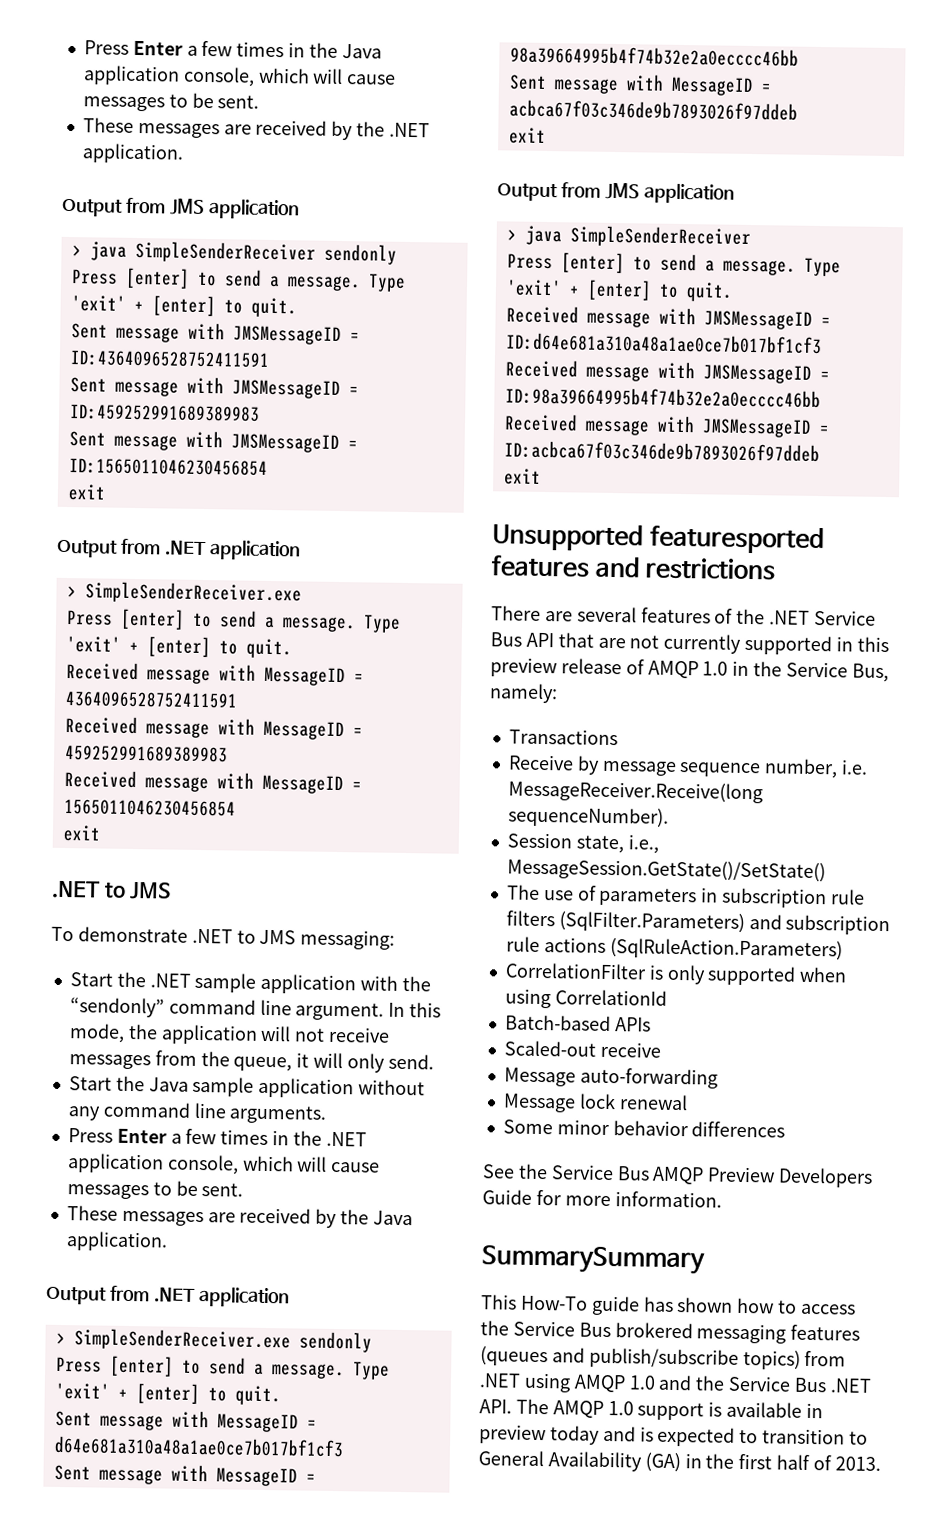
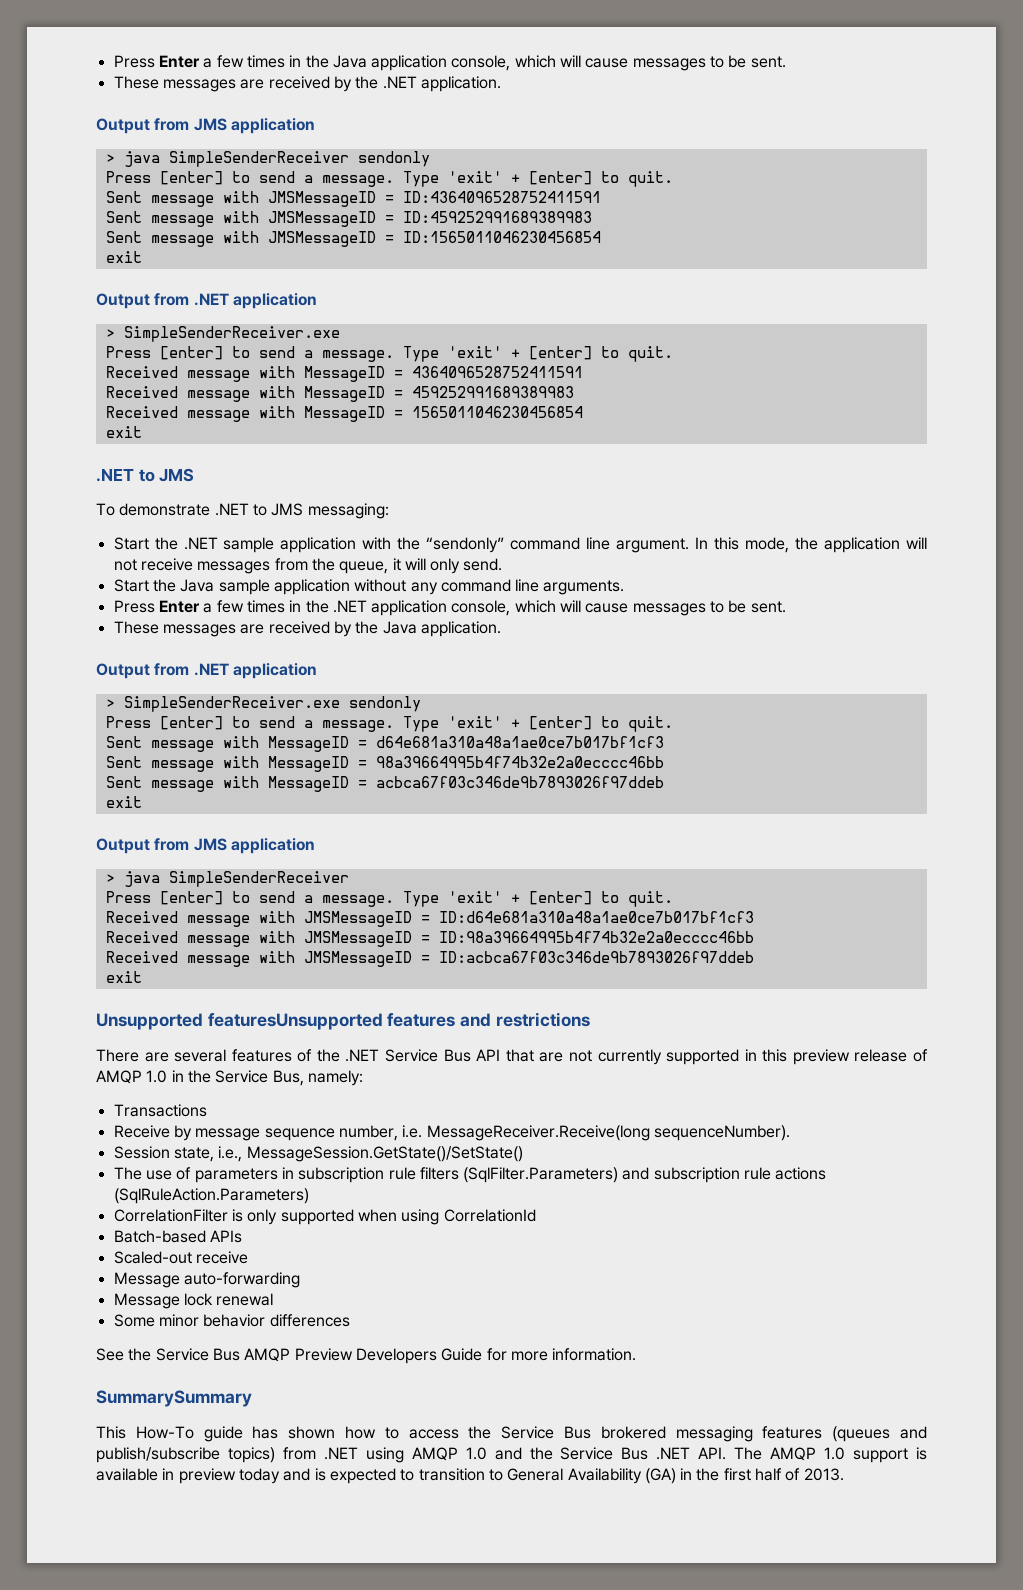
- Unsupported featuresported features and restrictions
+ Unsupported featuresUnsupported features and restrictions

